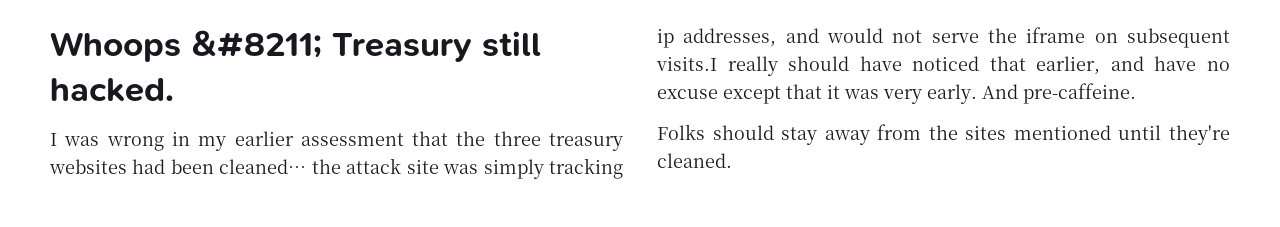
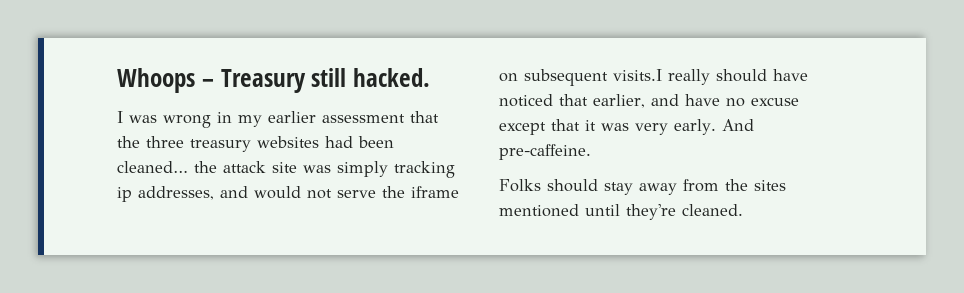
- Whoops &#8211; Treasury still hacked.
+ Whoops – Treasury still hacked.

